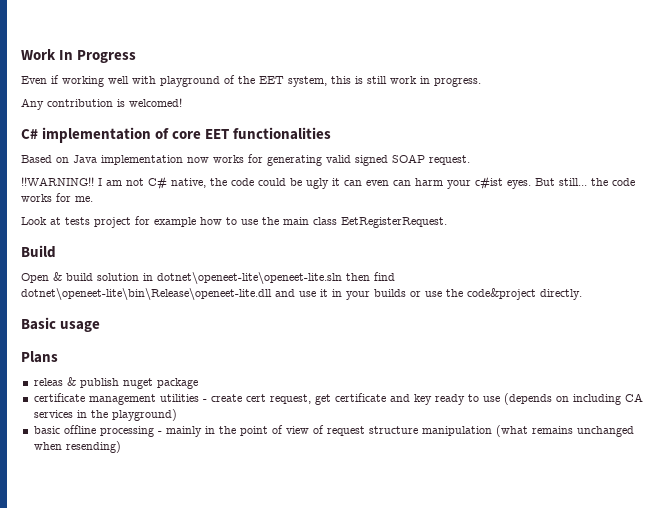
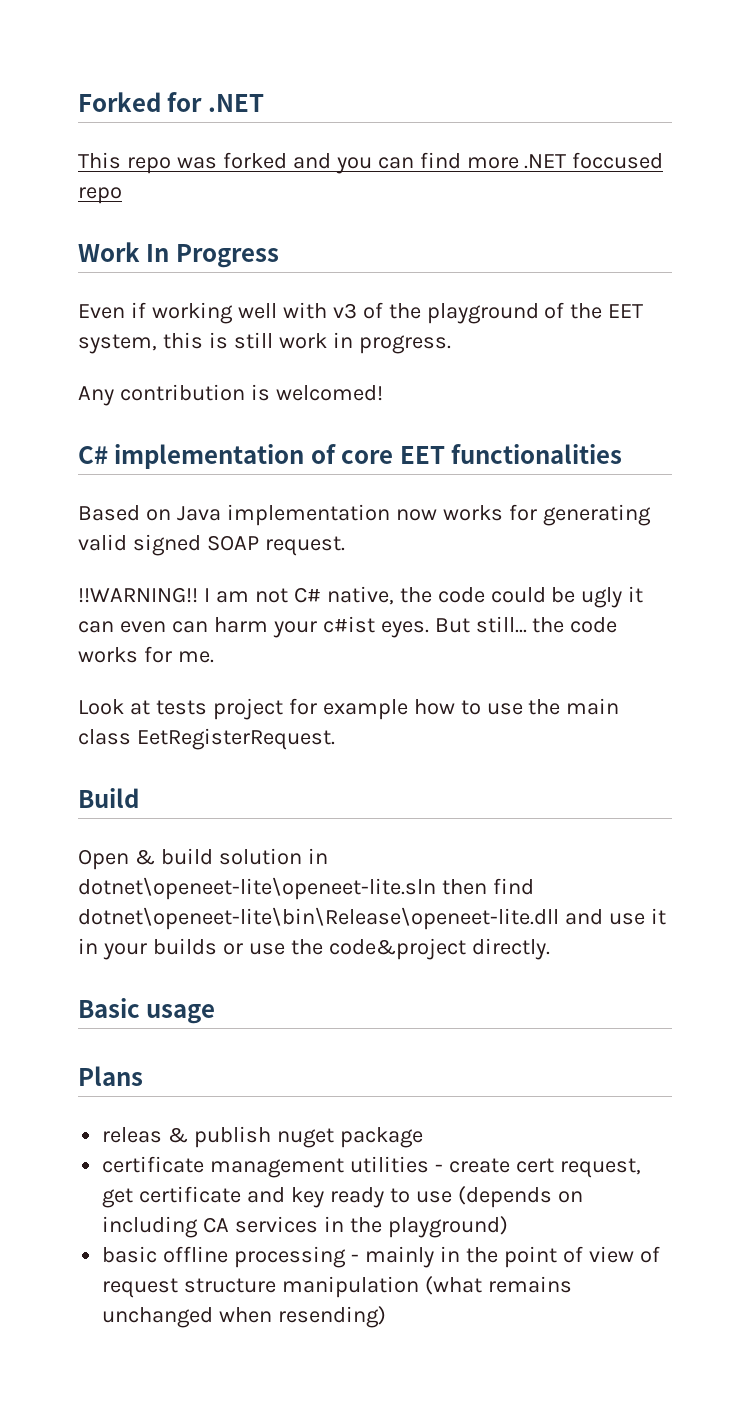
+ Forked for .NET
+ This repo was forked and you can find more .NET foccused repo
- Even if working well with playground of the EET system, this is still work in progress.
+ Even if working well with v3 of the playground of the EET system, this is still work in progress.

